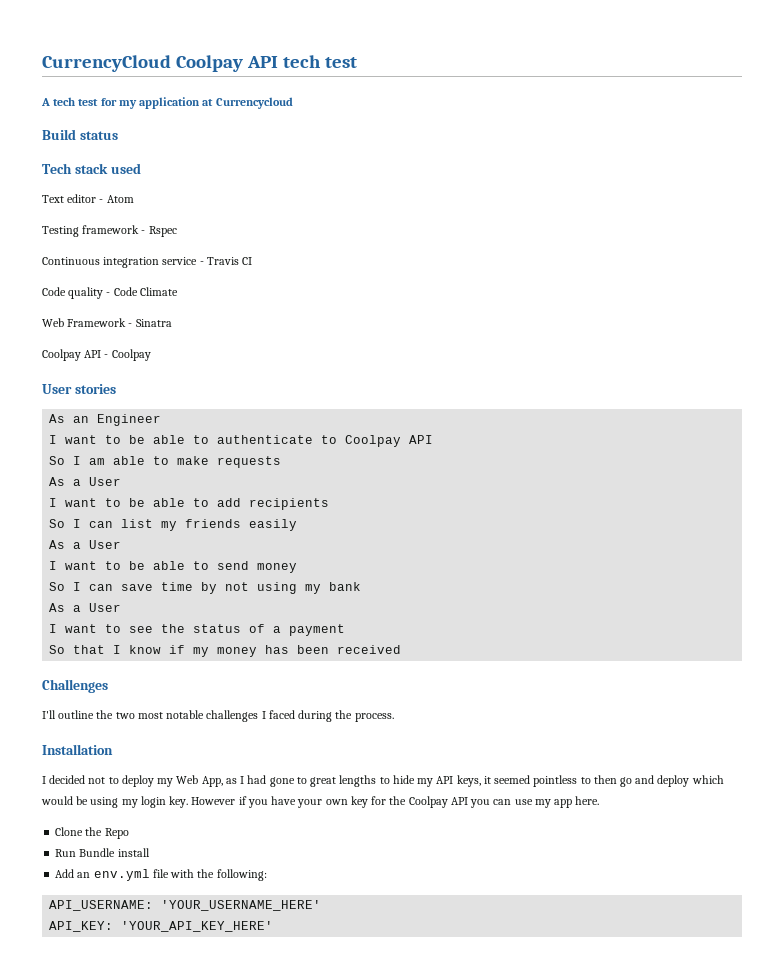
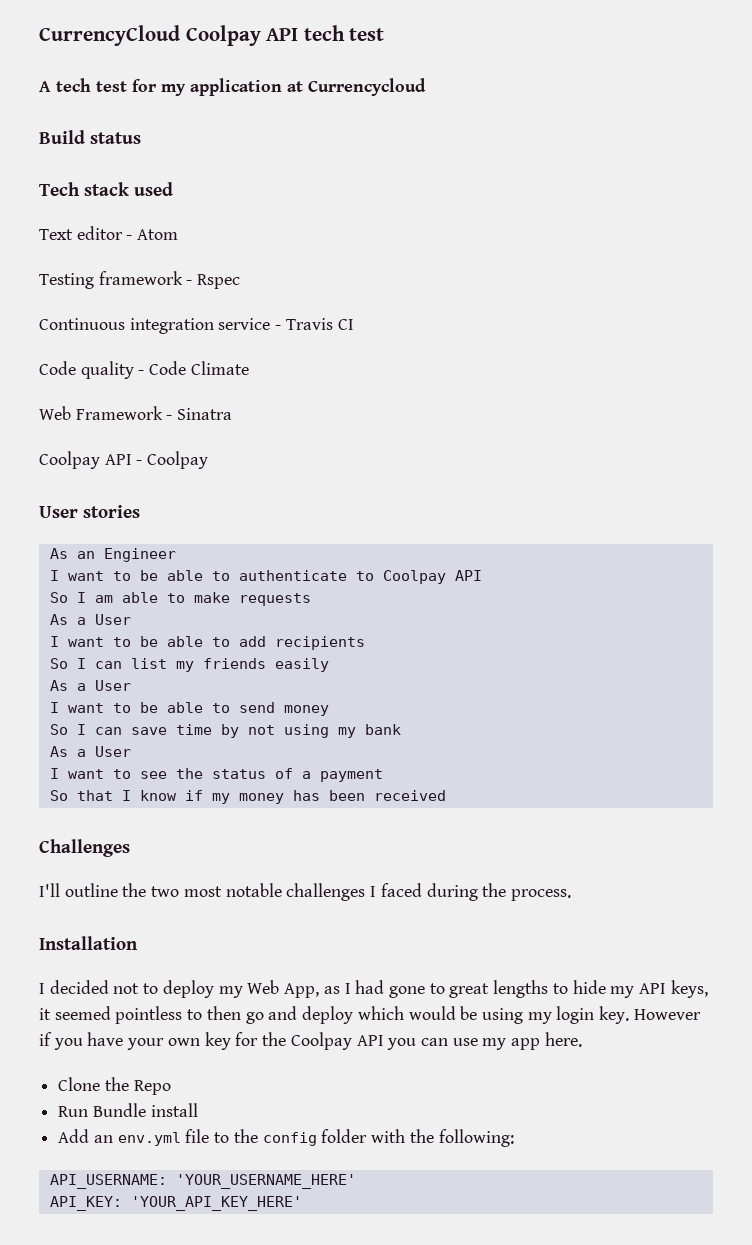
- Add an env.yml file with the following:
+ Add an env.yml file to the config folder with the following:

